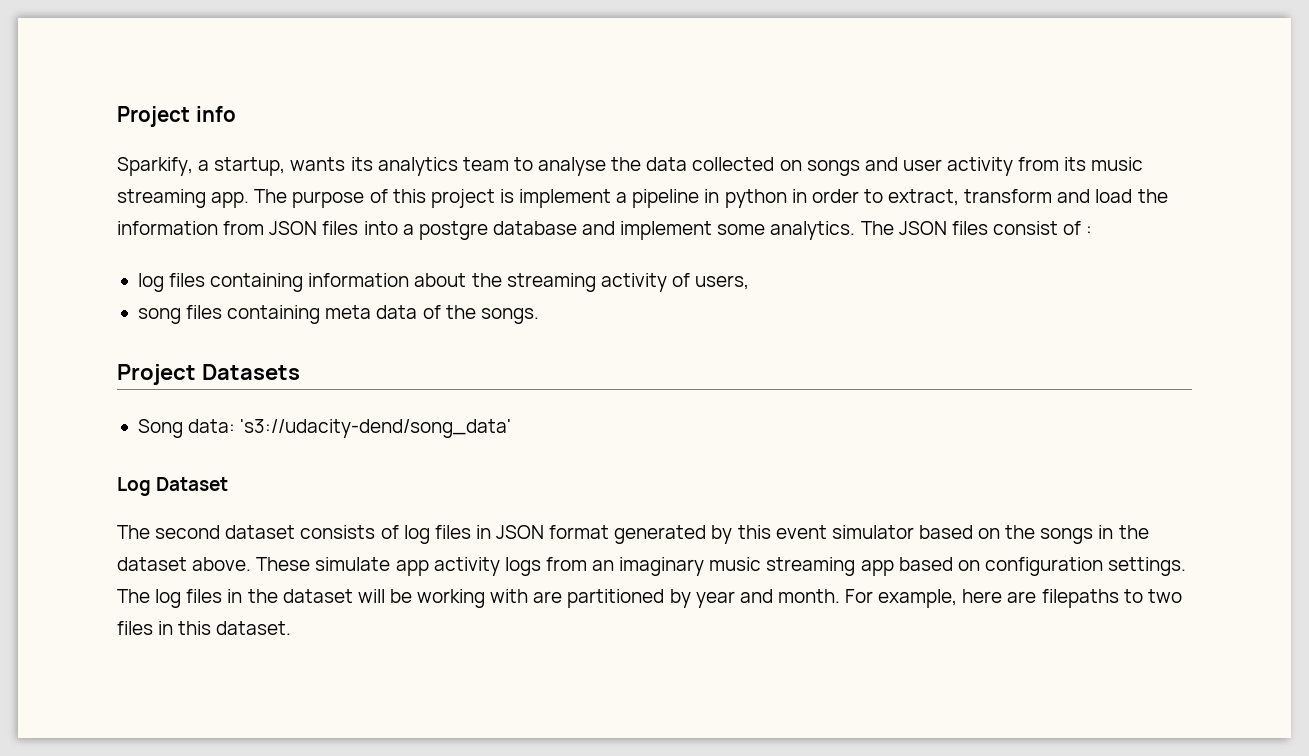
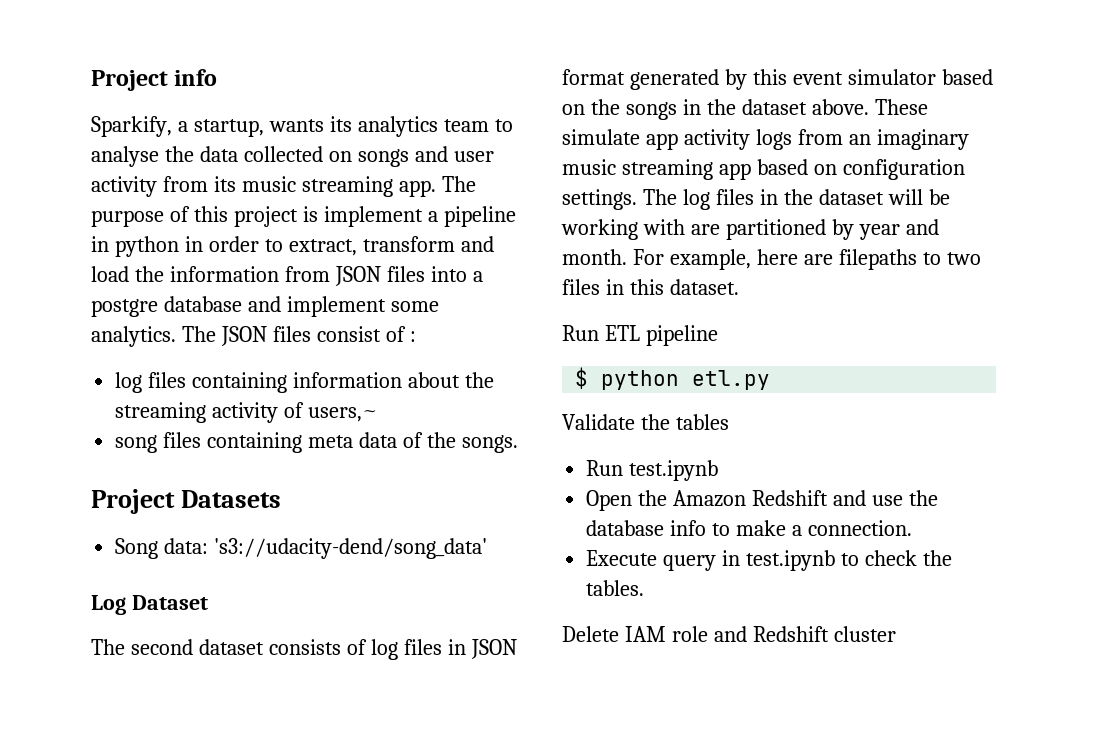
- log files containing information about the streaming activity of users,
+ log files containing information about the streaming activity of users,~
+ Run ETL pipeline
+ $ python etl.py
+ Validate the tables
+ Run test.ipynb
+ Open the Amazon Redshift and use the database info to make a connection.
+ Execute query in test.ipynb to check the tables.
+ Delete IAM role and Redshift cluster

